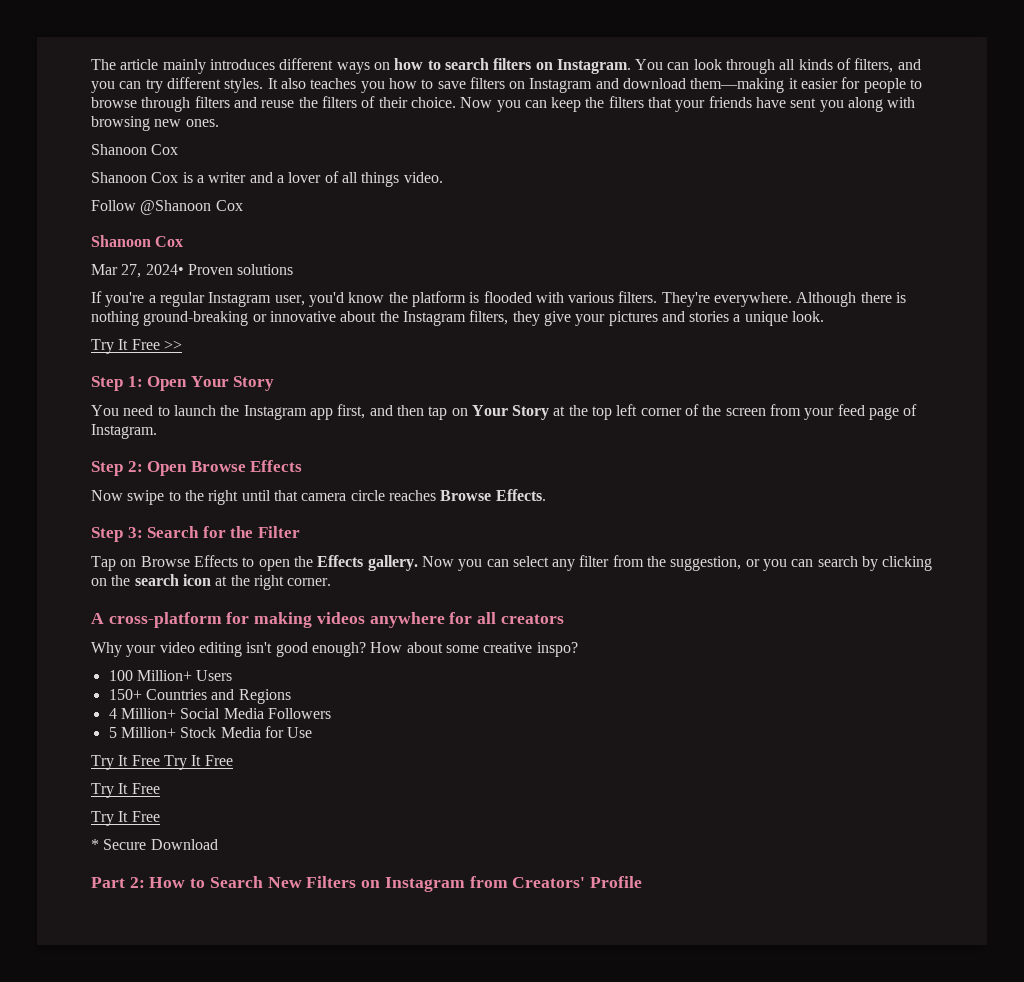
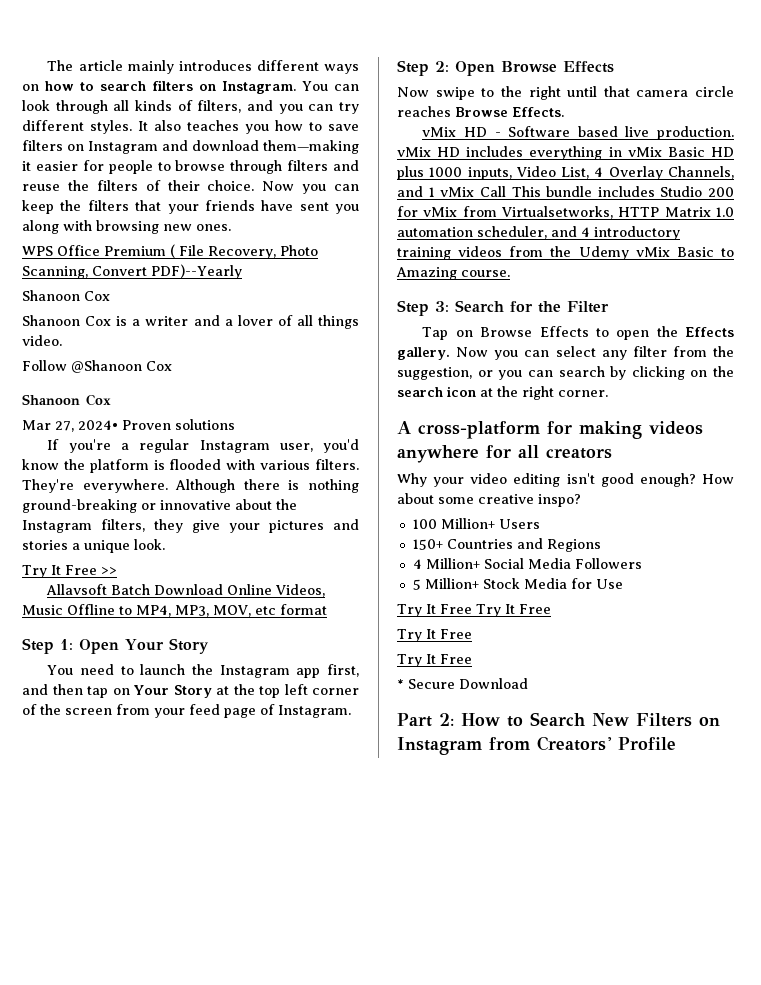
+ WPS Office Premium ( File Recovery, Photo Scanning, Convert PDF)--Yearly
+ Allavsoft Batch Download Online Videos, Music Offline to MP4, MP3, MOV, etc format
+ vMix HD - Software based live production. vMix HD includes everything in vMix Basic HD plus 1000 inputs, Video List, 4 Overlay Channels, and 1 vMix Call This bundle includes Studio 200 for vMix from Virtualsetworks, HTTP Matrix 1.0 automation scheduler, and 4 introductory training videos from the Udemy vMix Basic to Amazing course.

